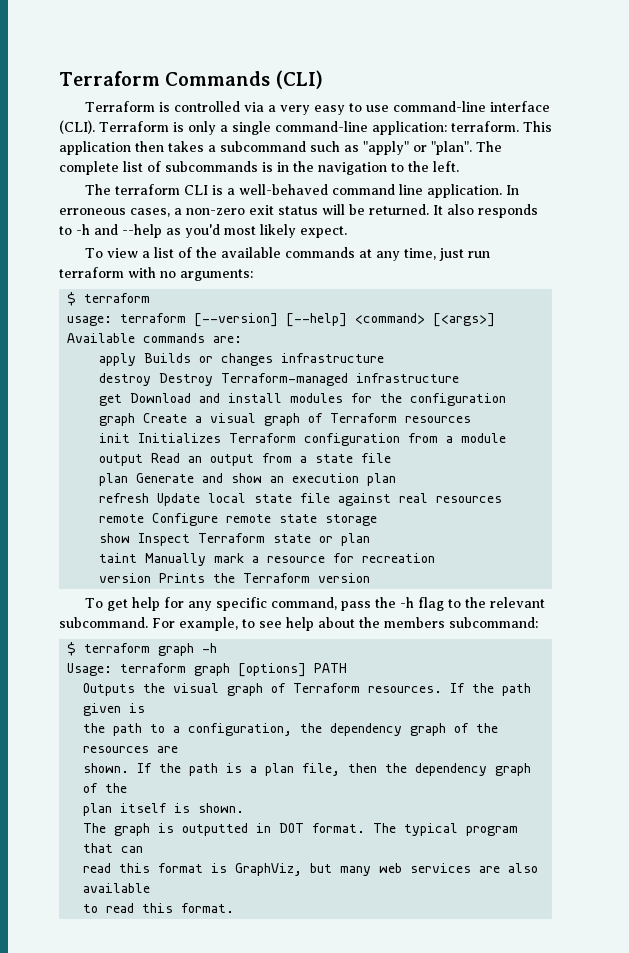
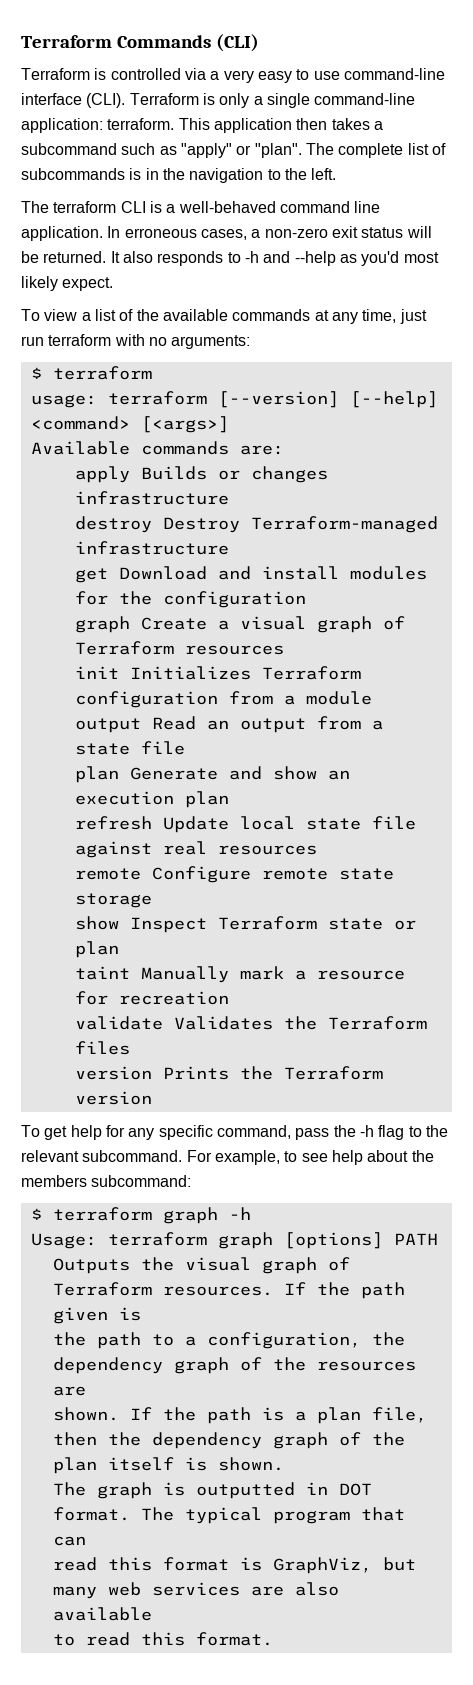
+ validate Validates the Terraform files

